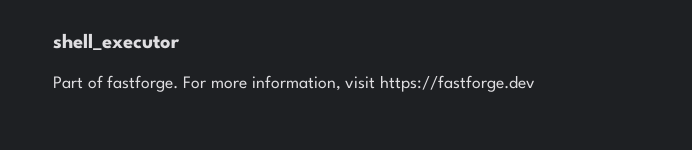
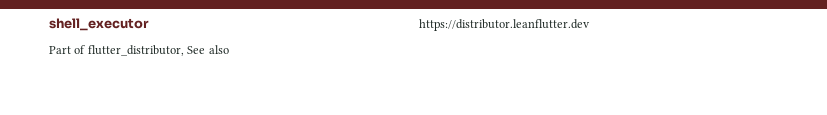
- Part of fastforge. For more information, visit https://fastforge.dev
+ Part of flutter_distributor, See also https://distributor.leanflutter.dev

